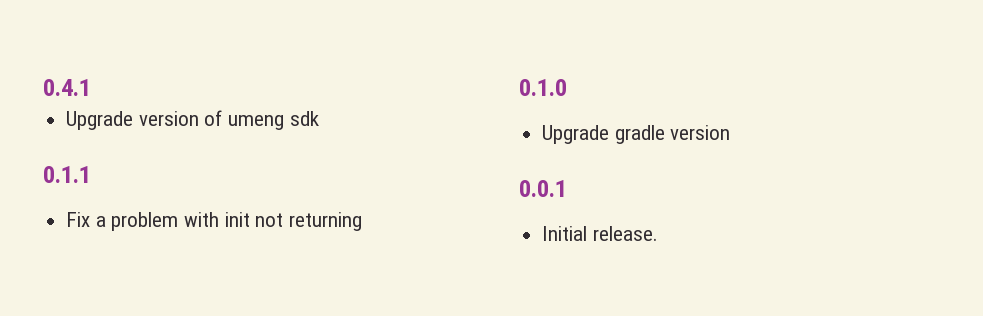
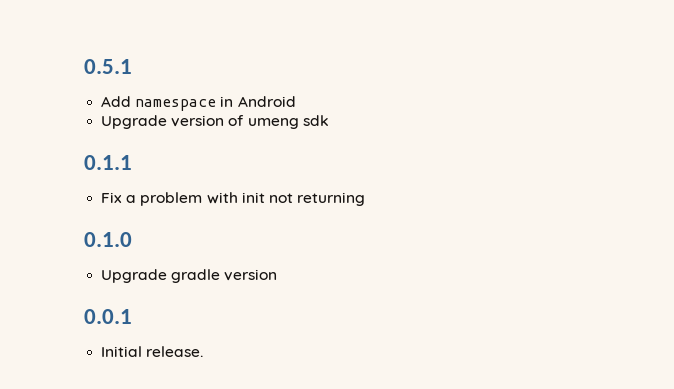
- 0.4.1
+ 0.5.1
+ Add namespace in Android

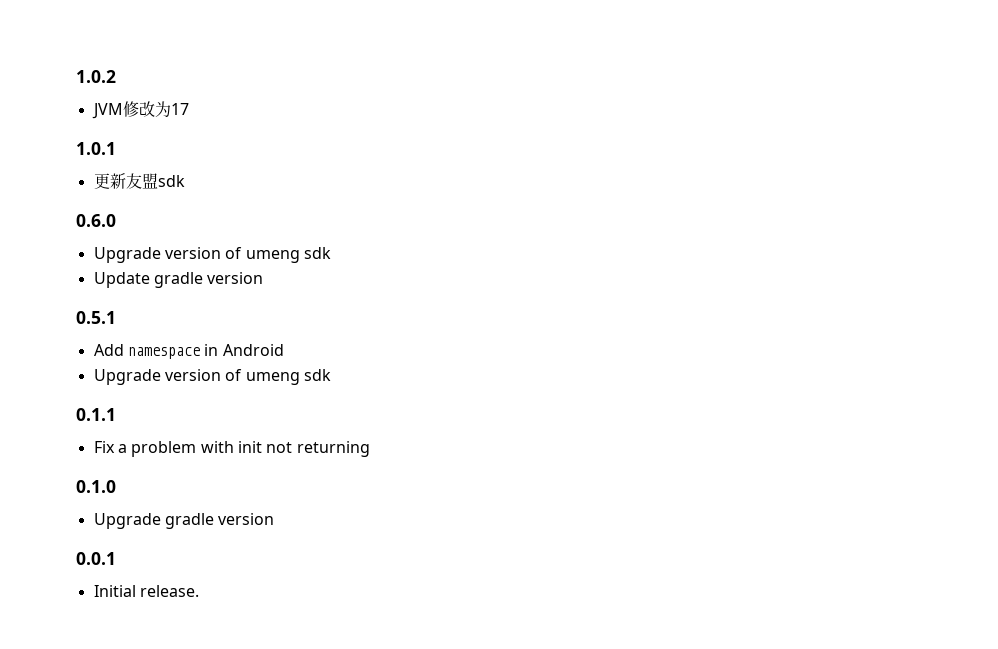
+ 1.0.2
+ JVM修改为17
+ 1.0.1
+ 更新友盟sdk
+ 0.6.0
+ Upgrade version of umeng sdk
+ Update gradle version

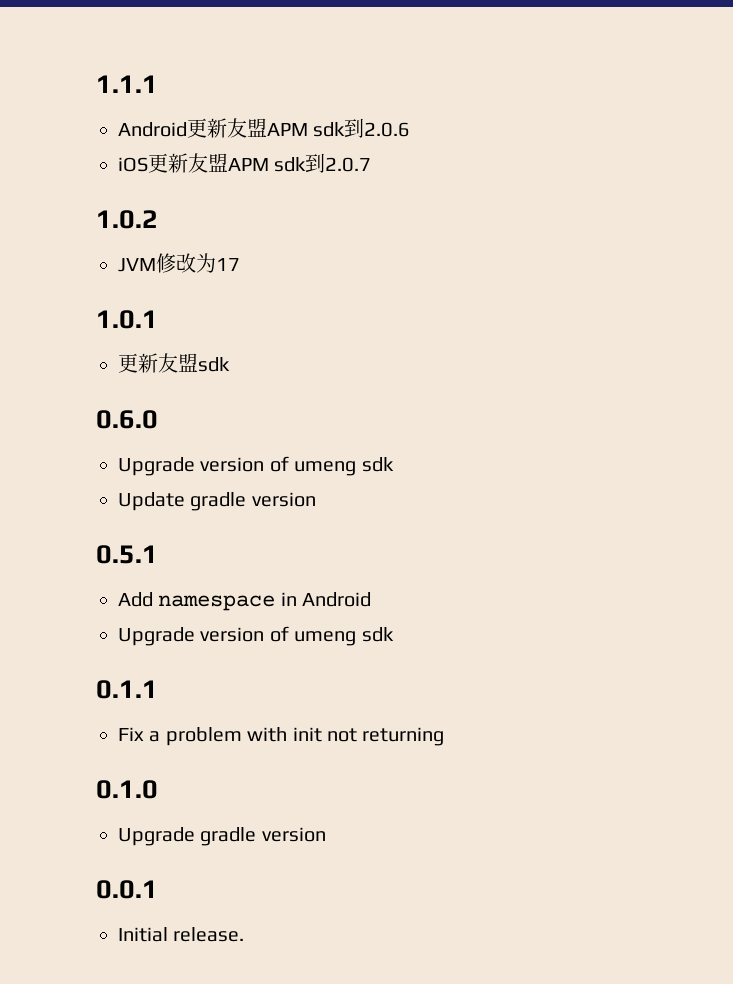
+ 1.1.1
+ Android更新友盟APM sdk到2.0.6
+ iOS更新友盟APM sdk到2.0.7

